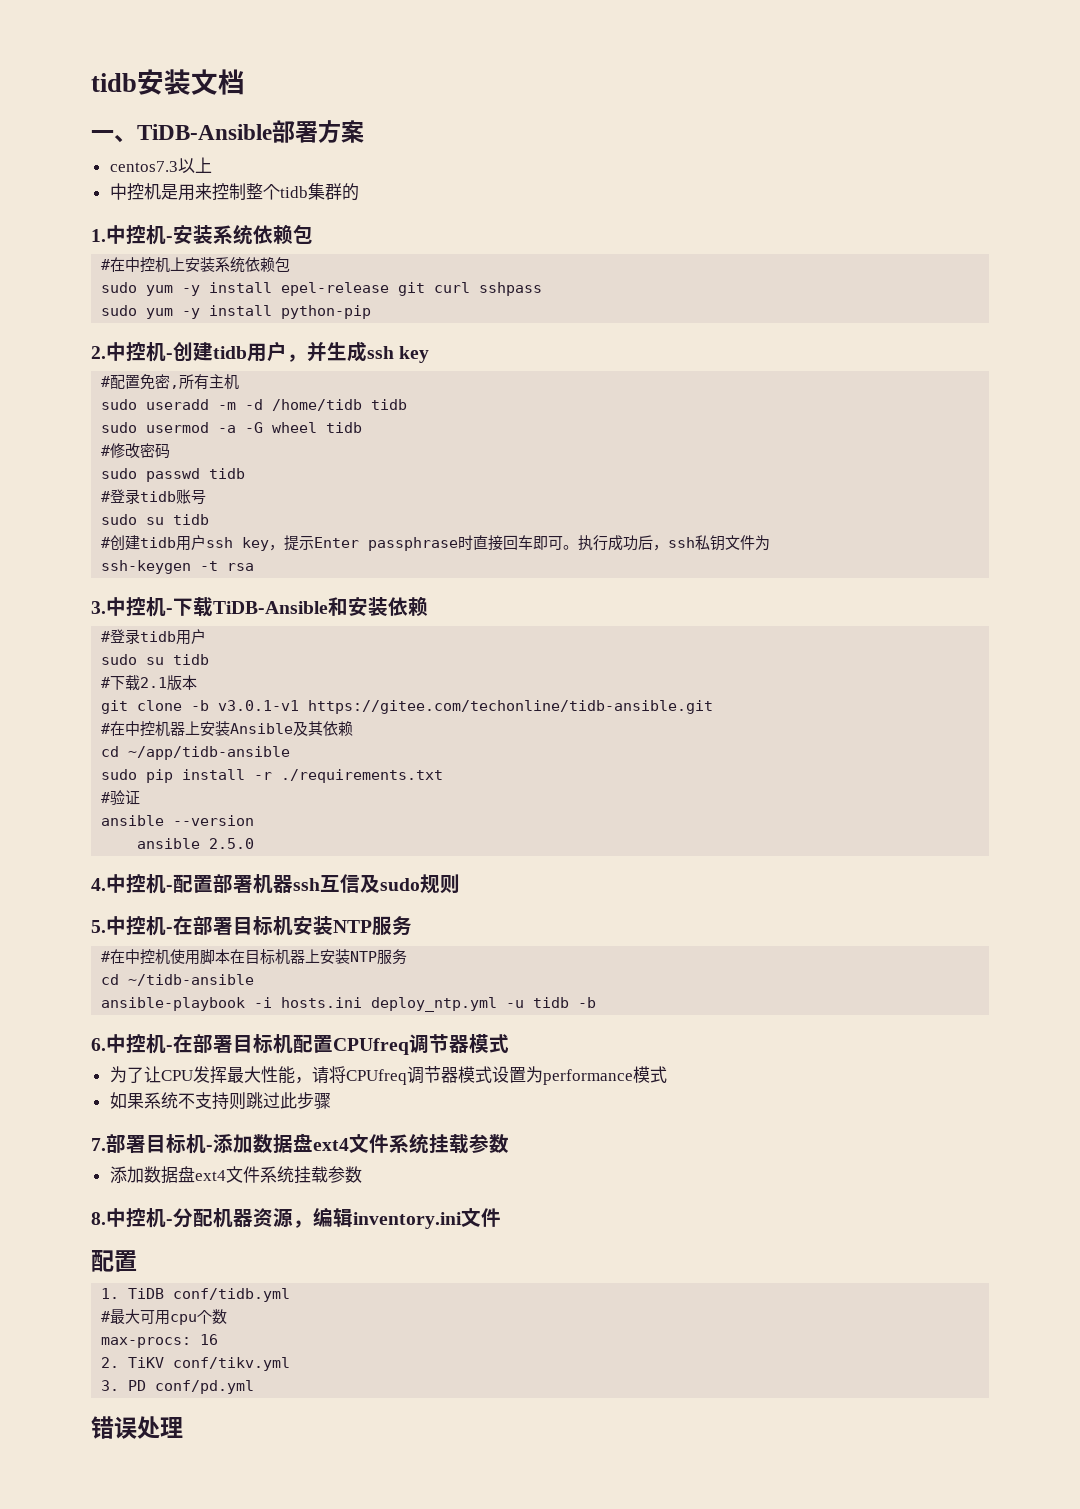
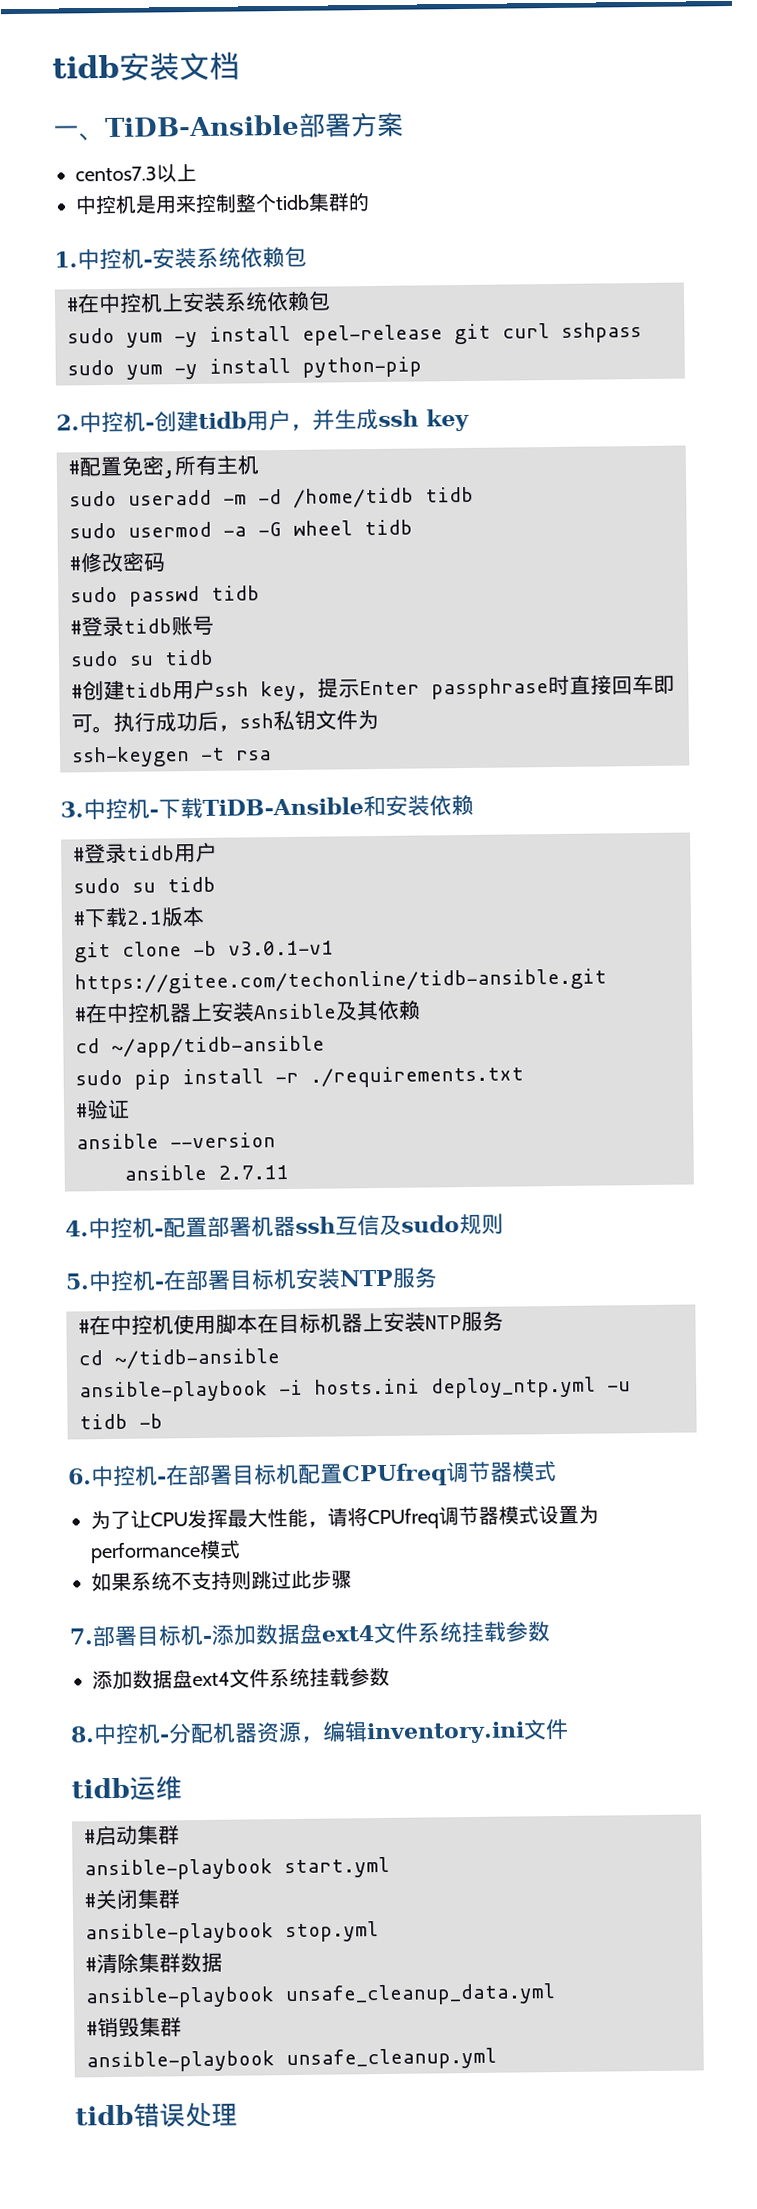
- ansible 2.5.0
+ ansible 2.7.11
  8.中控机-分配机器资源，编辑inventory.ini文件
- 配置
- 1. TiDB conf/tidb.yml
- #最大可用cpu个数
- max-procs: 16
- 2. TiKV conf/tikv.yml
- 3. PD conf/pd.yml
- 错误处理
+ tidb运维
+ #启动集群
+ ansible-playbook start.yml
+ #关闭集群
+ ansible-playbook stop.yml
+ #清除集群数据
+ ansible-playbook unsafe_cleanup_data.yml
+ #销毁集群
+ ansible-playbook unsafe_cleanup.yml
+ tidb错误处理

